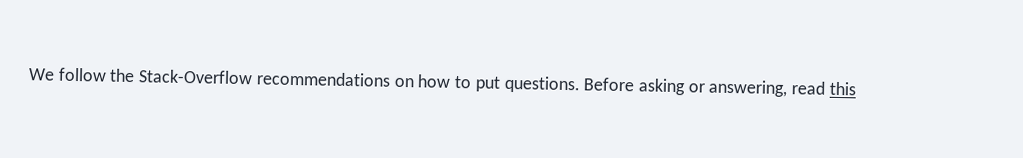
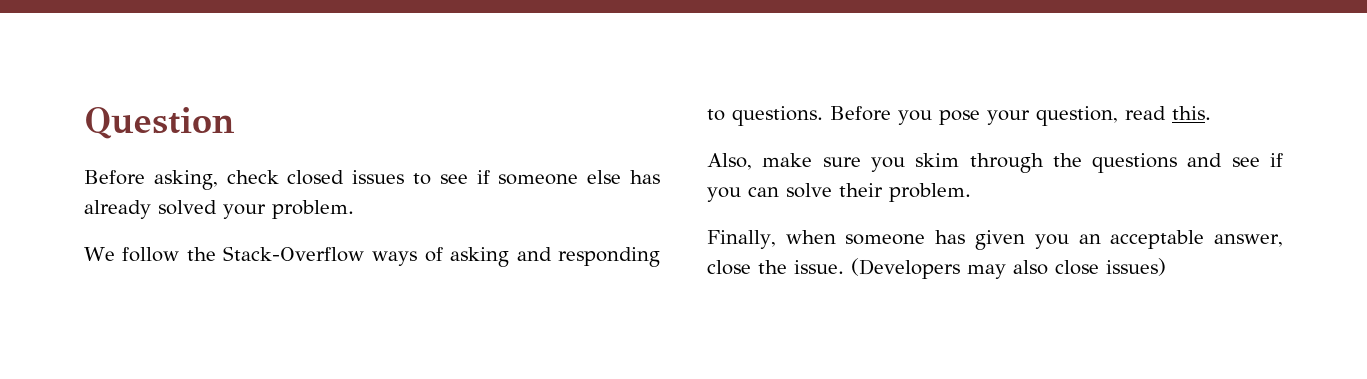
- We follow the Stack-Overflow recommendations on how to put questions. Before asking or answering, read this
+ Question
+ Before asking, check closed issues to see if someone else has already solved your problem.
+ We follow the Stack-Overflow ways of asking and responding to questions. Before you pose your question, read this.
+ Also, make sure you skim through the questions and see if you can solve their problem.
+ Finally, when someone has given you an acceptable answer, close the issue. (Developers may also close issues)

